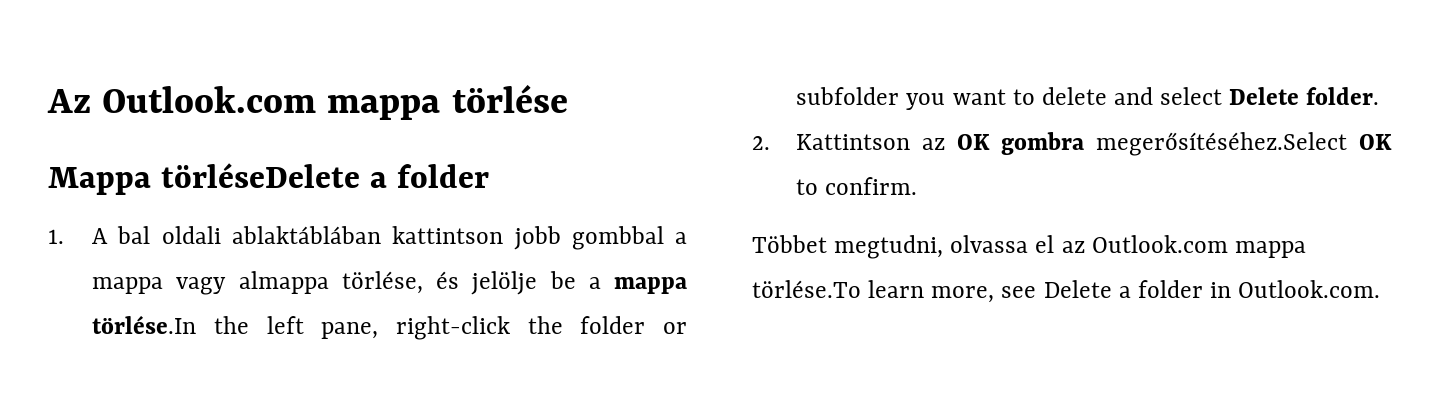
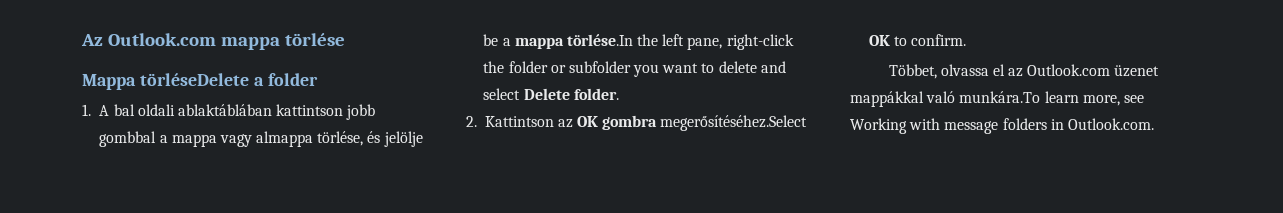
- Többet megtudni, olvassa el az Outlook.com mappa törlése.To learn more, see Delete a folder in Outlook.com.
+ Többet, olvassa el az Outlook.com üzenet mappákkal való munkára.To learn more, see Working with message folders in Outlook.com.

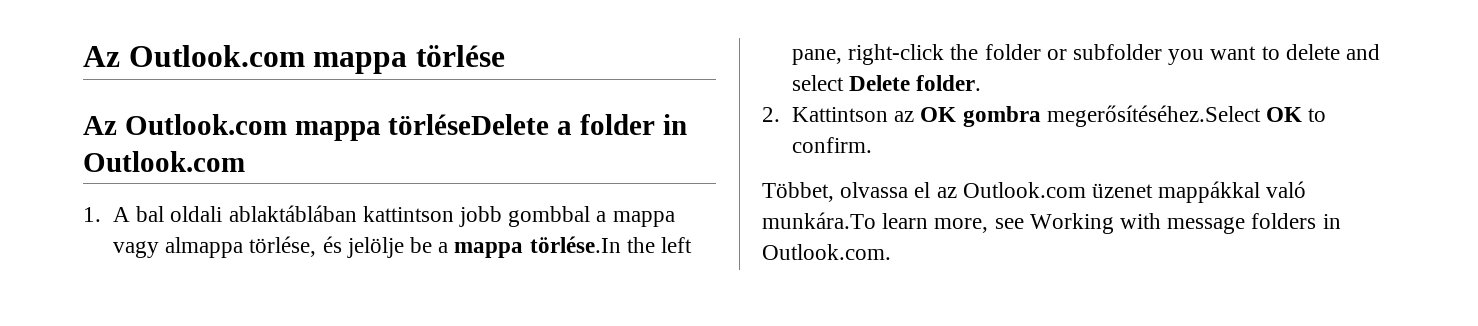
- Mappa törléseDelete a folder
+ Az Outlook.com mappa törléseDelete a folder in Outlook.com

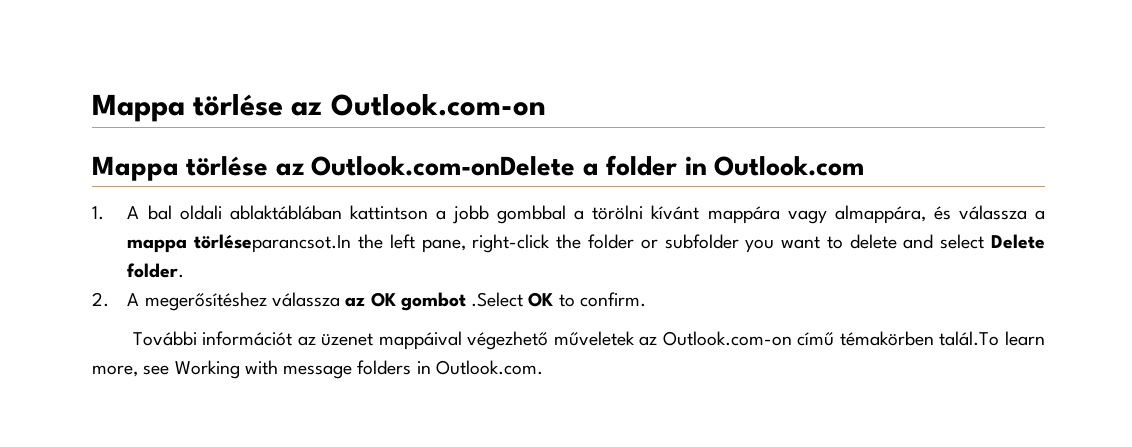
- Az Outlook.com mappa törlése
- Az Outlook.com mappa törléseDelete a folder in Outlook.com
+ Mappa törlése az Outlook.com-on
+ Mappa törlése az Outlook.com-onDelete a folder in Outlook.com
- 1. A bal oldali ablaktáblában kattintson jobb gombbal a mappa vagy almappa törlése, és jelölje be a mappa törlése.In the left pane, right-click the folder or subfolder you want to delete and select Delete folder.
+ 1. A bal oldali ablaktáblában kattintson a jobb gombbal a törölni kívánt mappára vagy almappára, és válassza a mappa törléseparancsot.In the left pane, right-click the folder or subfolder you want to delete and select Delete folder.
- 2. Kattintson az OK gombra megerősítéséhez.Select OK to confirm.
- Többet, olvassa el az Outlook.com üzenet mappákkal való munkára.To learn more, see Working with message folders in Outlook.com.
+ 2. A megerősítéshez válassza az OK gombot .Select OK to confirm.
+ További információt az üzenet mappáival végezhető műveletek az Outlook.com-on című témakörben talál.To learn more, see Working with message folders in Outlook.com.

